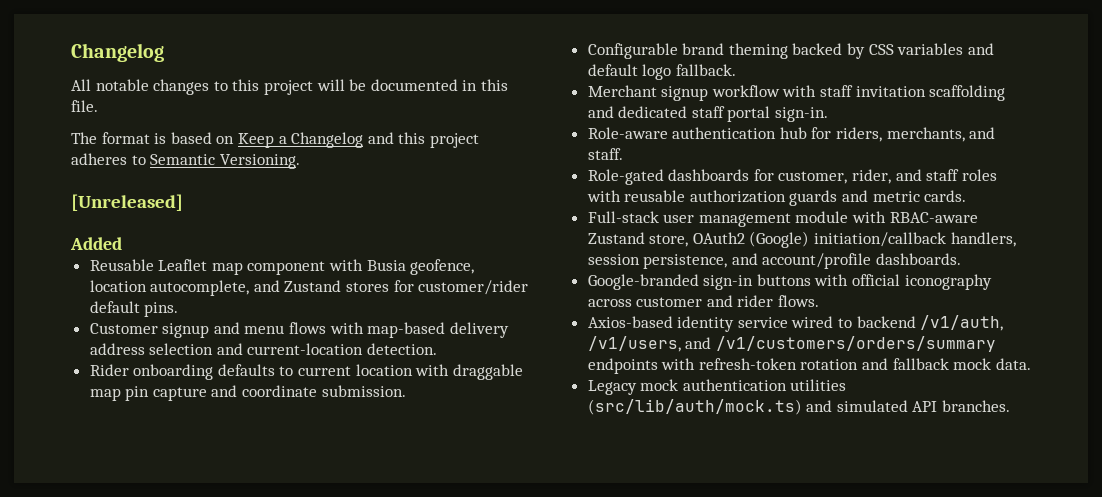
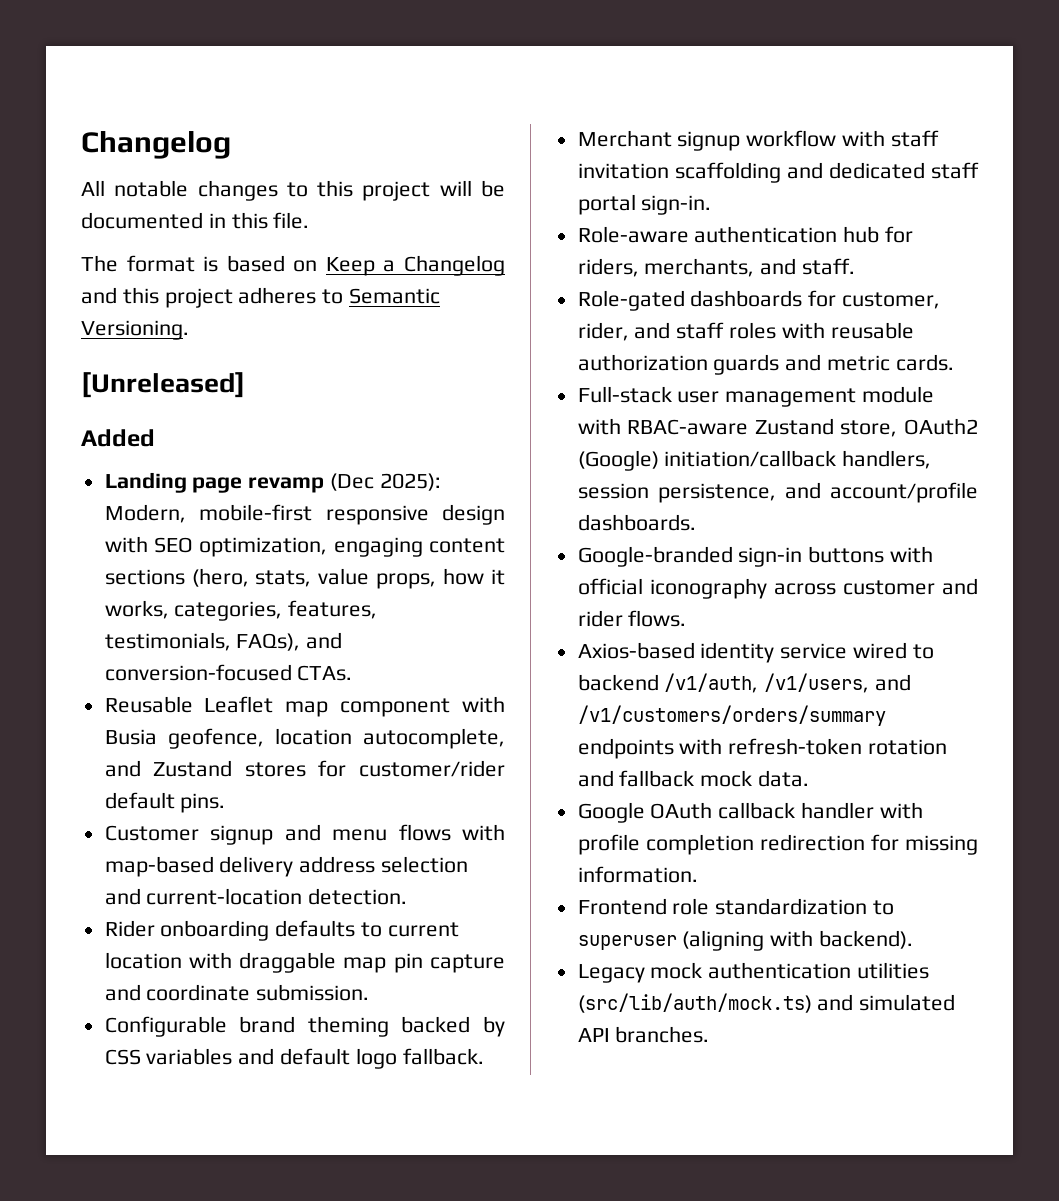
+ Landing page revamp (Dec 2025): Modern, mobile-first responsive design with SEO optimization, engaging content sections (hero, stats, value props, how it works, categories, features, testimonials, FAQs), and conversion-focused CTAs.
+ Google OAuth callback handler with profile completion redirection for missing information.
+ Frontend role standardization to superuser (aligning with backend).

